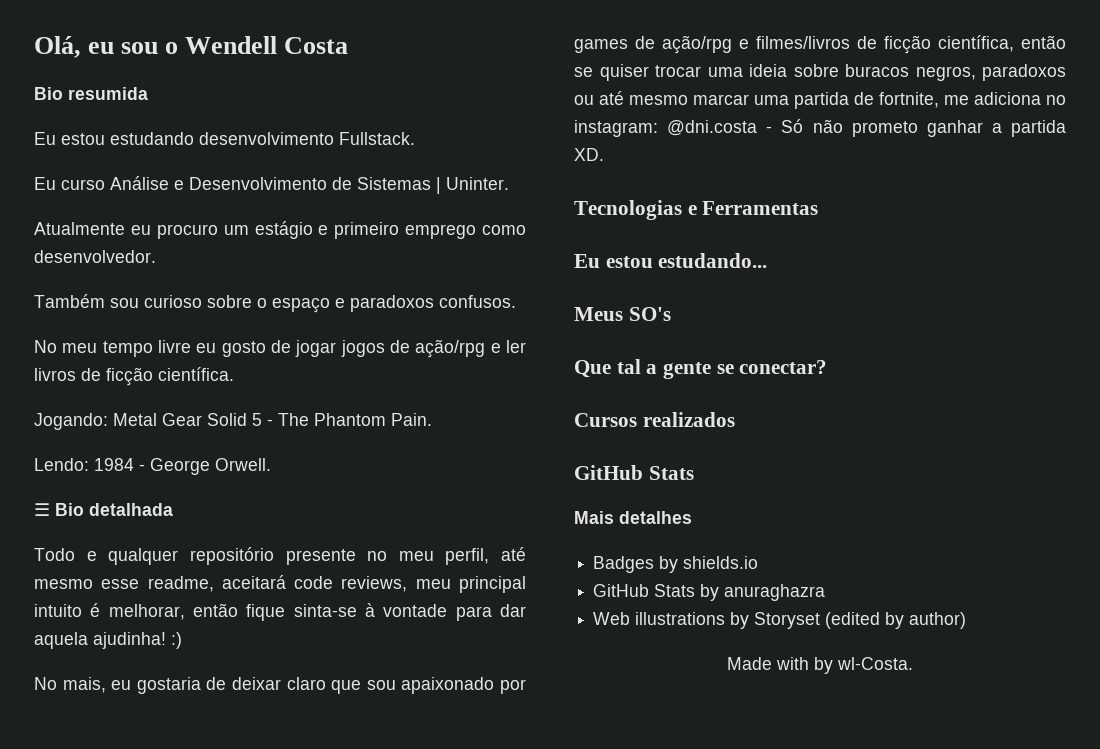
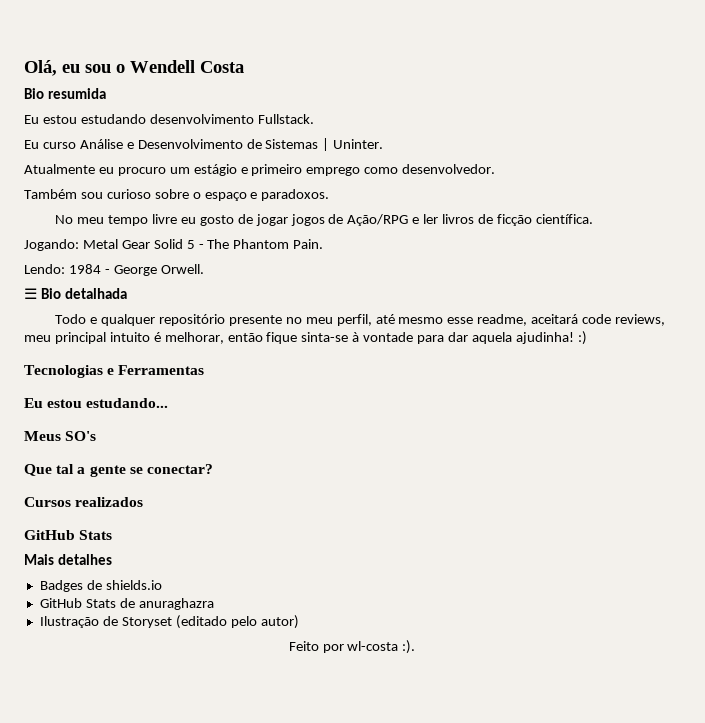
- Também sou curioso sobre o espaço e paradoxos confusos.
+ Também sou curioso sobre o espaço e paradoxos.
- No meu tempo livre eu gosto de jogar jogos de ação/rpg e ler livros de ficção científica.
+ No meu tempo livre eu gosto de jogar jogos de Ação/RPG e ler livros de ficção científica.
- No mais, eu gostaria de deixar claro que sou apaixonado por games de ação/rpg e filmes/livros de ficção científica, então se quiser trocar uma ideia sobre buracos negros, paradoxos ou até mesmo marcar uma partida de fortnite, me adiciona no instagram: @dni.costa - Só não prometo ganhar a partida XD.
- Badges by shields.io
+ Badges de shields.io
- GitHub Stats by anuraghazra
+ GitHub Stats de anuraghazra
- Web illustrations by Storyset (edited by author)
- Made with by wl-Costa.
+ Ilustração de Storyset (editado pelo autor)
+ Feito por wl-costa :).

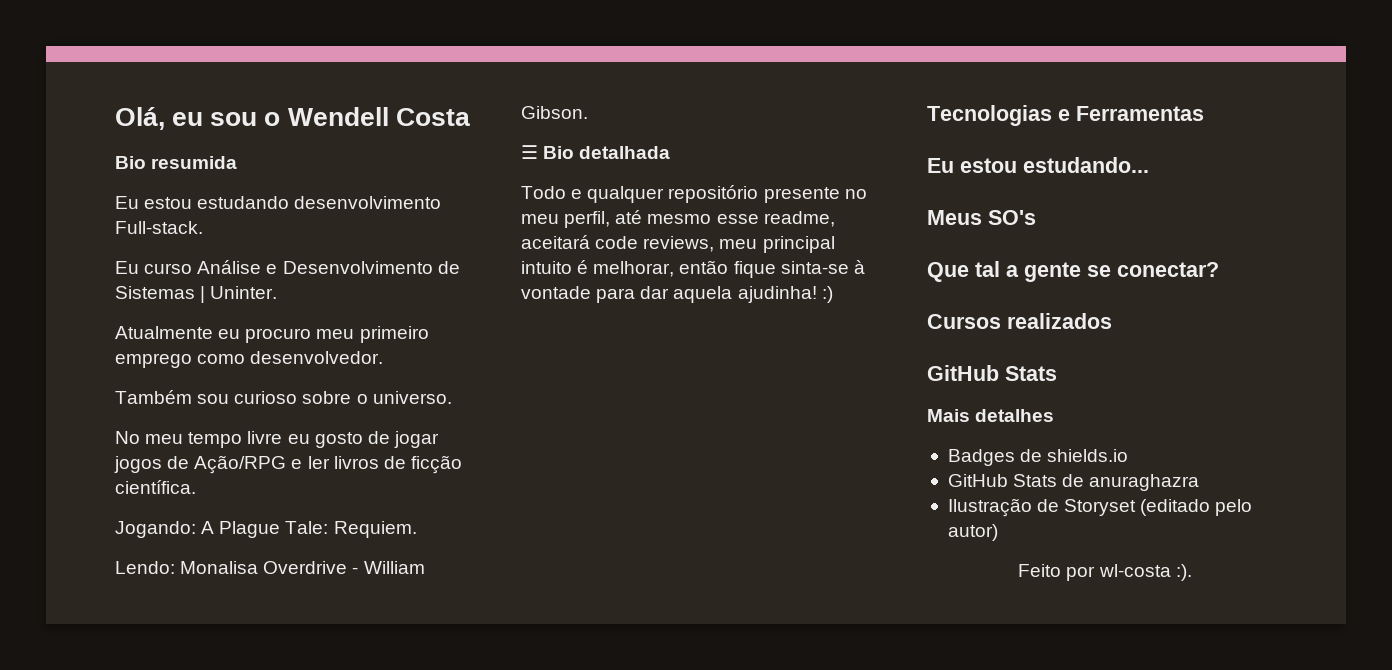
- Eu estou estudando desenvolvimento Fullstack.
+ Eu estou estudando desenvolvimento Full-stack.
- Atualmente eu procuro um estágio e primeiro emprego como desenvolvedor.
+ Atualmente eu procuro meu primeiro emprego como desenvolvedor.
- Também sou curioso sobre o espaço e paradoxos.
+ Também sou curioso sobre o universo.
- Jogando: Metal Gear Solid 5 - The Phantom Pain.
- Lendo: 1984 - George Orwell.
+ Jogando: A Plague Tale: Requiem.
+ Lendo: Monalisa Overdrive - William Gibson.

